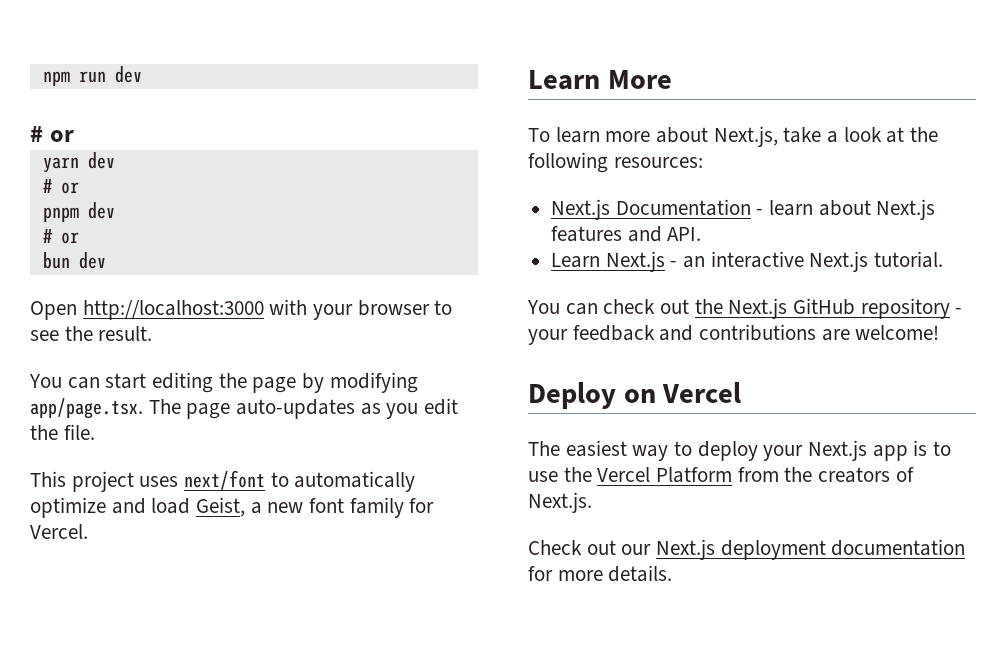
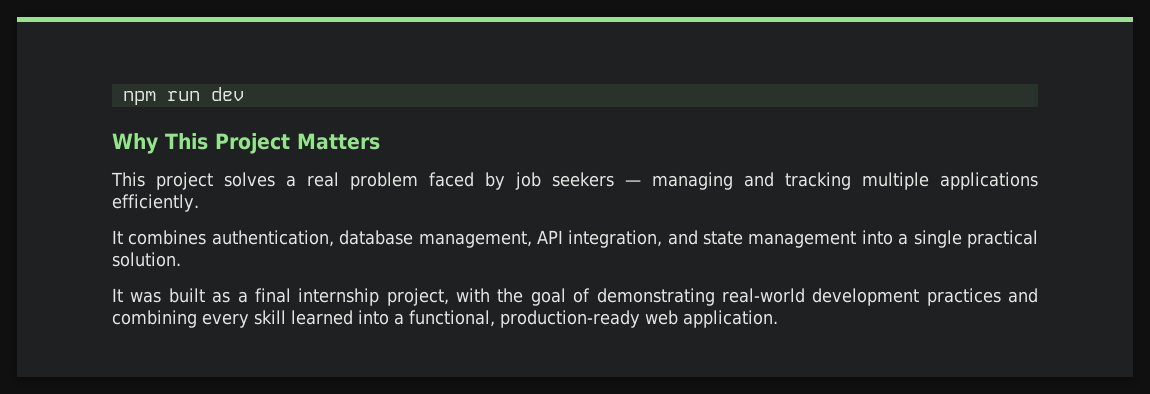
  npm run dev
- # or
- yarn dev
- # or
- pnpm dev
- # or
- bun dev
- Open http://localhost:3000 with your browser to see the result.
- You can start editing the page by modifying app/page.tsx. The page auto-updates as you edit the file.
- This project uses next/font to automatically optimize and load Geist, a new font family for Vercel.
- Learn More
- To learn more about Next.js, take a look at the following resources:
- Next.js Documentation - learn about Next.js features and API.
- Learn Next.js - an interactive Next.js tutorial.
- You can check out the Next.js GitHub repository - your feedback and contributions are welcome!
- Deploy on Vercel
- The easiest way to deploy your Next.js app is to use the Vercel Platform from the creators of Next.js.
- Check out our Next.js deployment documentation for more details.
+ Why This Project Matters
+ This project solves a real problem faced by job seekers — managing and tracking multiple applications efficiently.
+ It combines authentication, database management, API integration, and state management into a single practical solution.
+ It was built as a final internship project, with the goal of demonstrating real-world development practices and combining every skill learned into a functional, production-ready web application.

